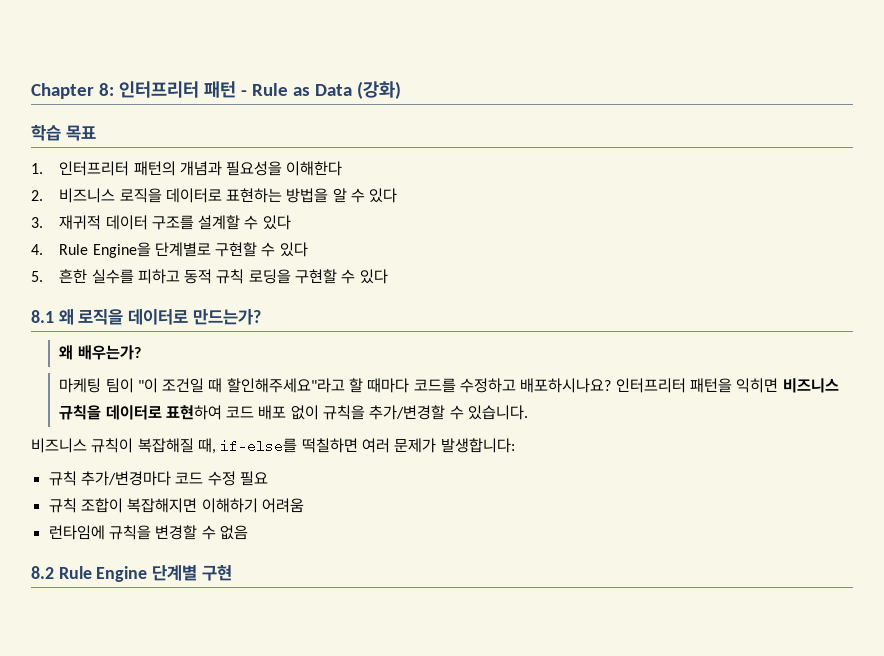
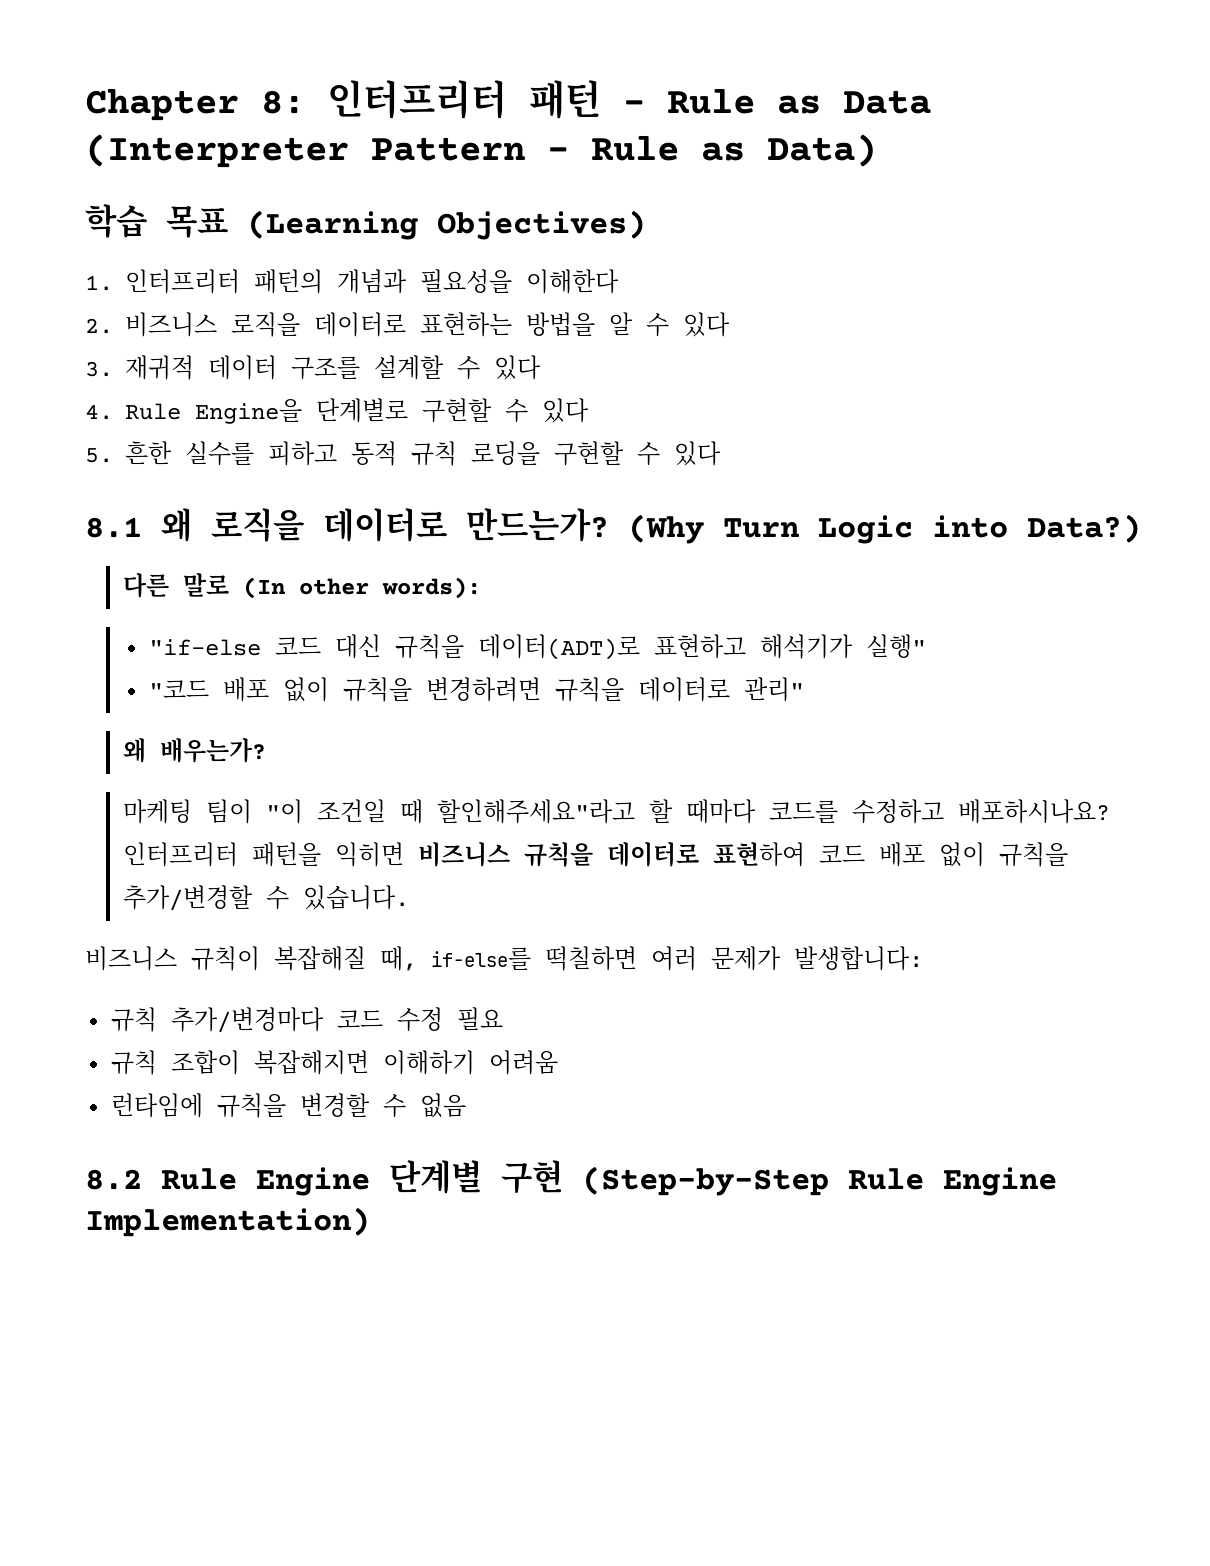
- Chapter 8: 인터프리터 패턴 - Rule as Data (강화)
+ Chapter 8: 인터프리터 패턴 - Rule as Data (Interpreter Pattern - Rule as Data)
- 학습 목표
+ 학습 목표 (Learning Objectives)
+ (Why Turn Logic into Data?)
+ 다른 말로 (In other words):
+ "if-else 코드 대신 규칙을 데이터(ADT)로 표현하고 해석기가 실행"
+ "코드 배포 없이 규칙을 변경하려면 규칙을 데이터로 관리"
- 8.2 Rule Engine 단계별 구현
+ 8.2 Rule Engine 단계별 구현 (Step-by-Step Rule Engine Implementation)

